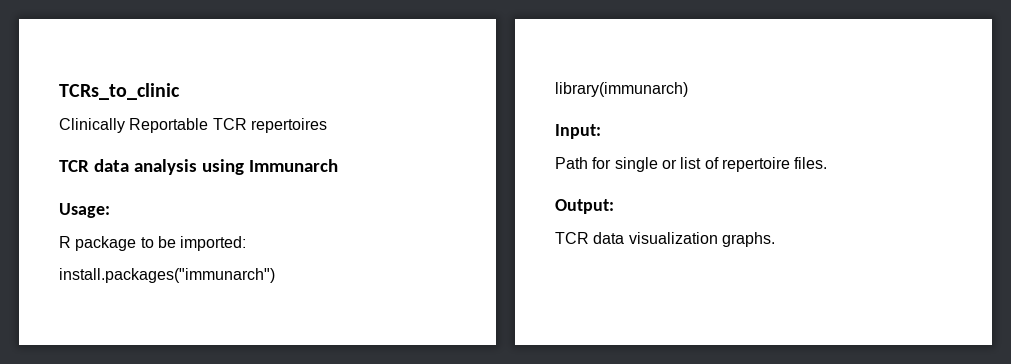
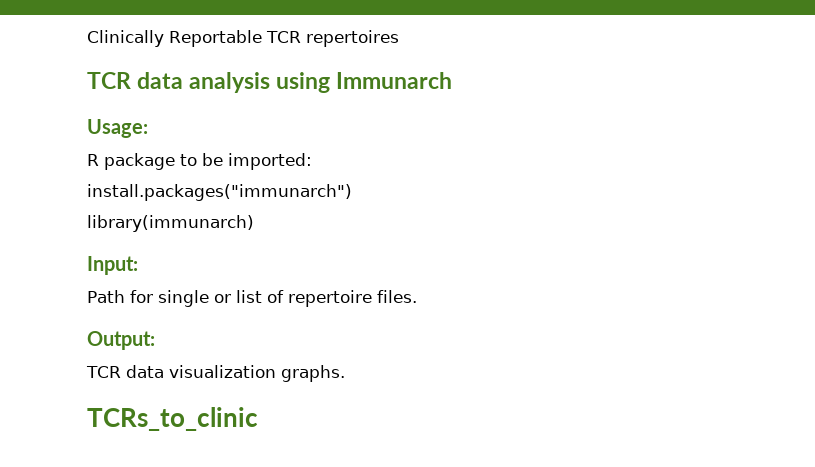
- TCRs_to_clinic
+ TCRs_to_clinic

